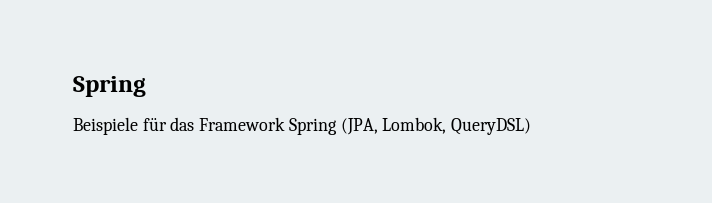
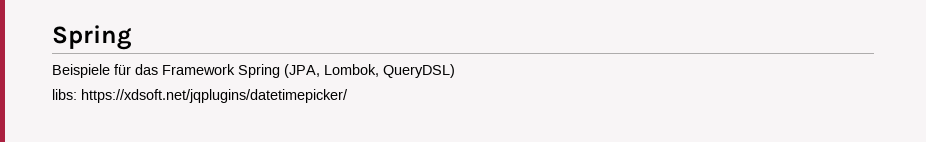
+ libs: https://xdsoft.net/jqplugins/datetimepicker/

